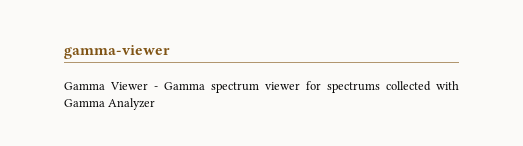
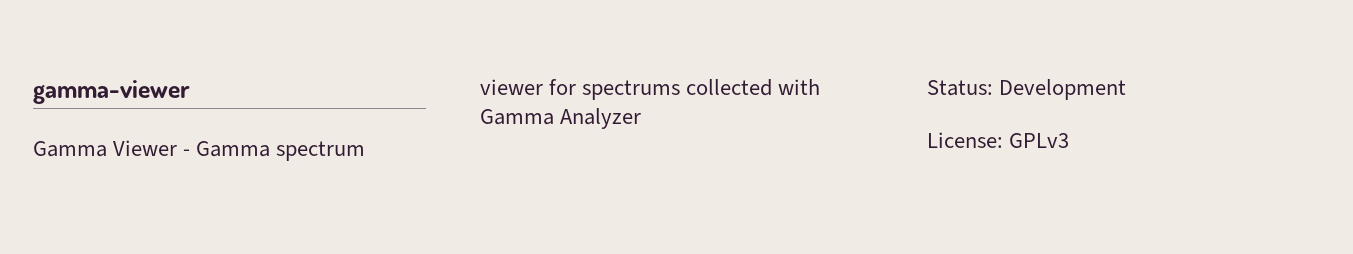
+ Status: Development
+ License: GPLv3

